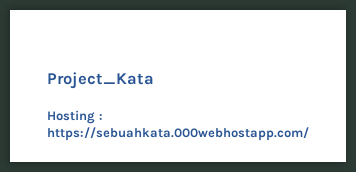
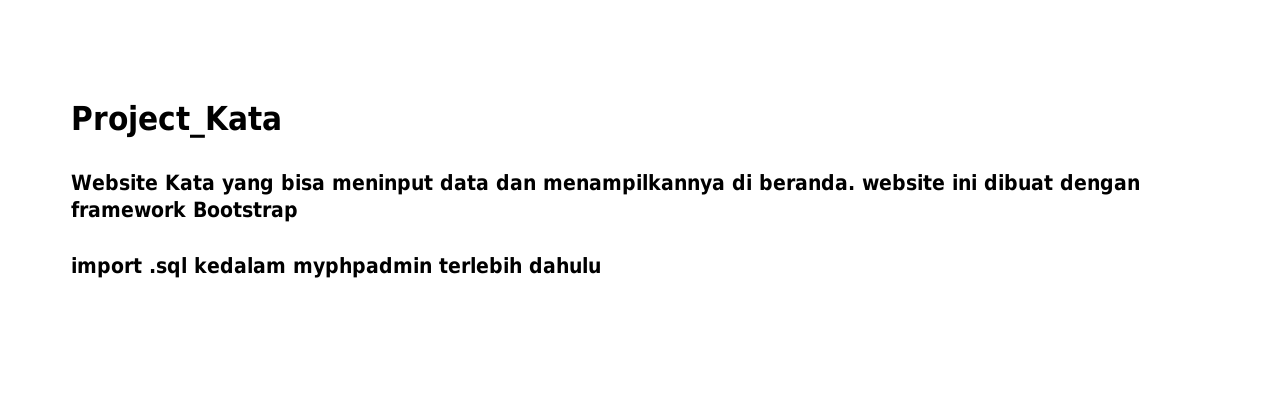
- Hosting : https://sebuahkata.000webhostapp.com/
+ Website Kata yang bisa meninput data dan menampilkannya di beranda. website ini dibuat dengan framework Bootstrap
+ import .sql kedalam myphpadmin terlebih dahulu

